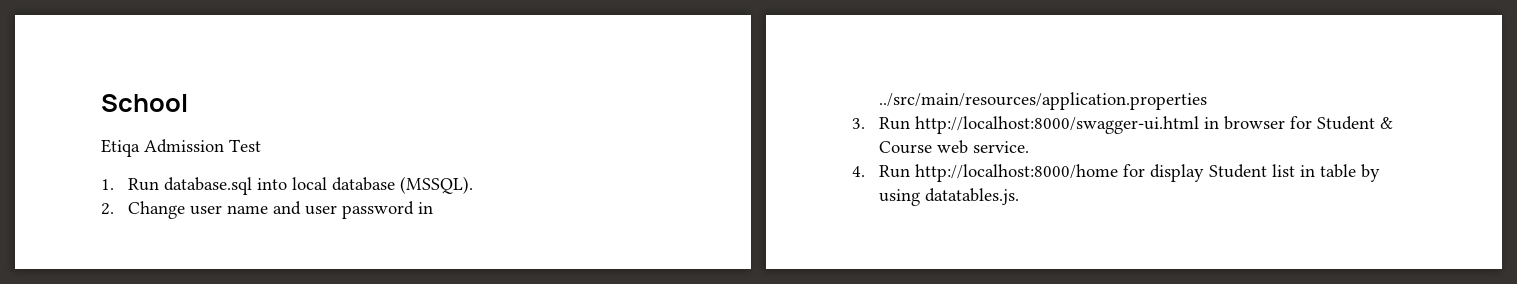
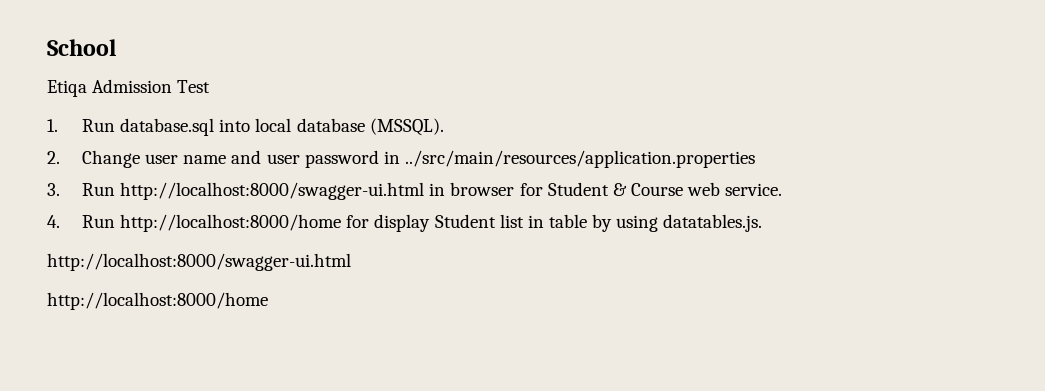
  4. Run http://localhost:8000/home for display Student list in table by using datatables.js.
+ http://localhost:8000/swagger-ui.html
+ http://localhost:8000/home

